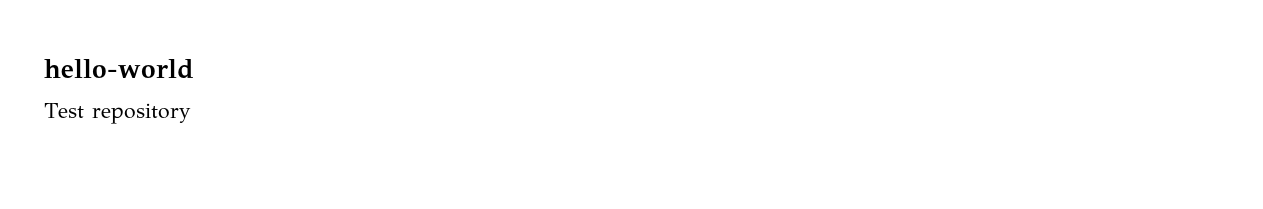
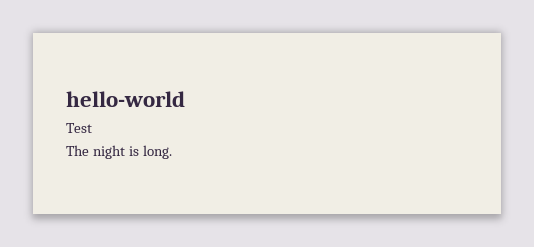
- Test repository
+ Test
+ The night is long.

